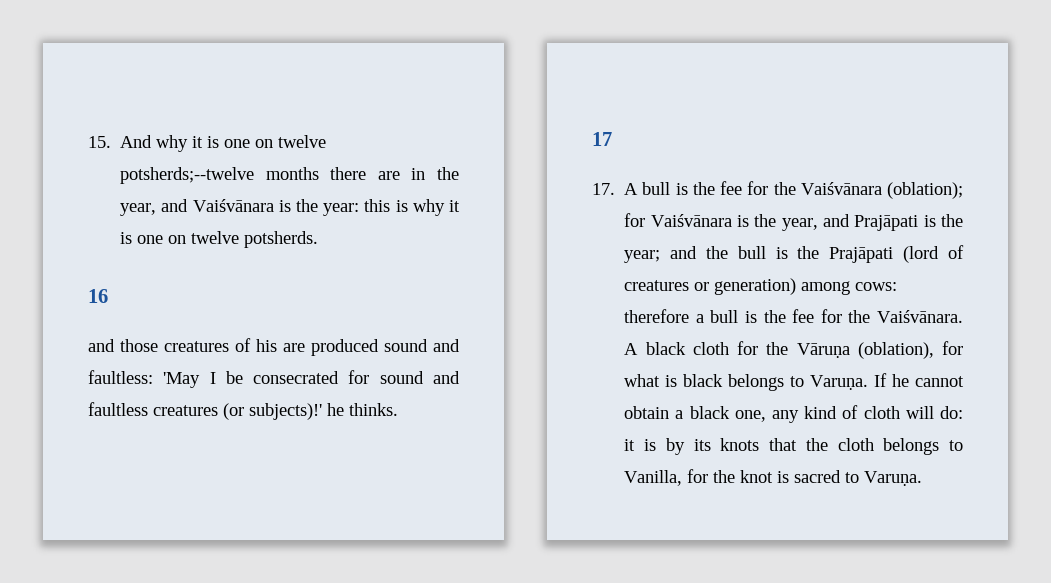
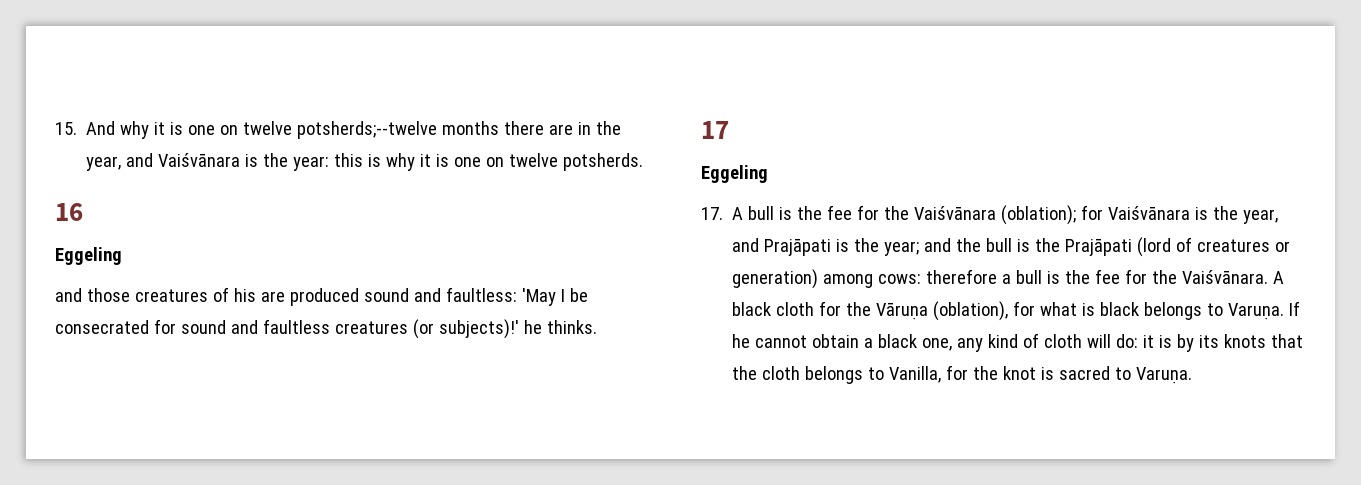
  16
+ Eggeling
  17
+ Eggeling

